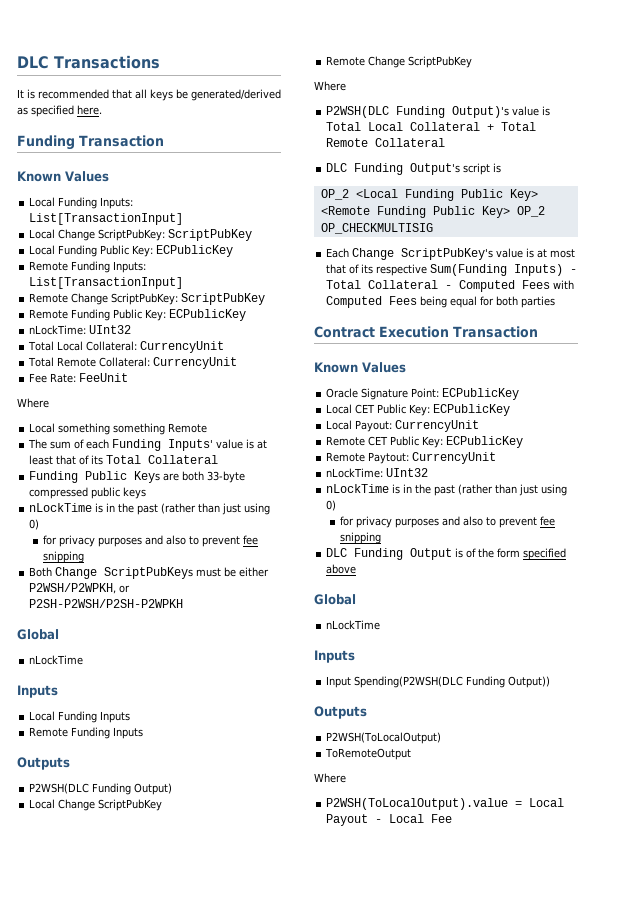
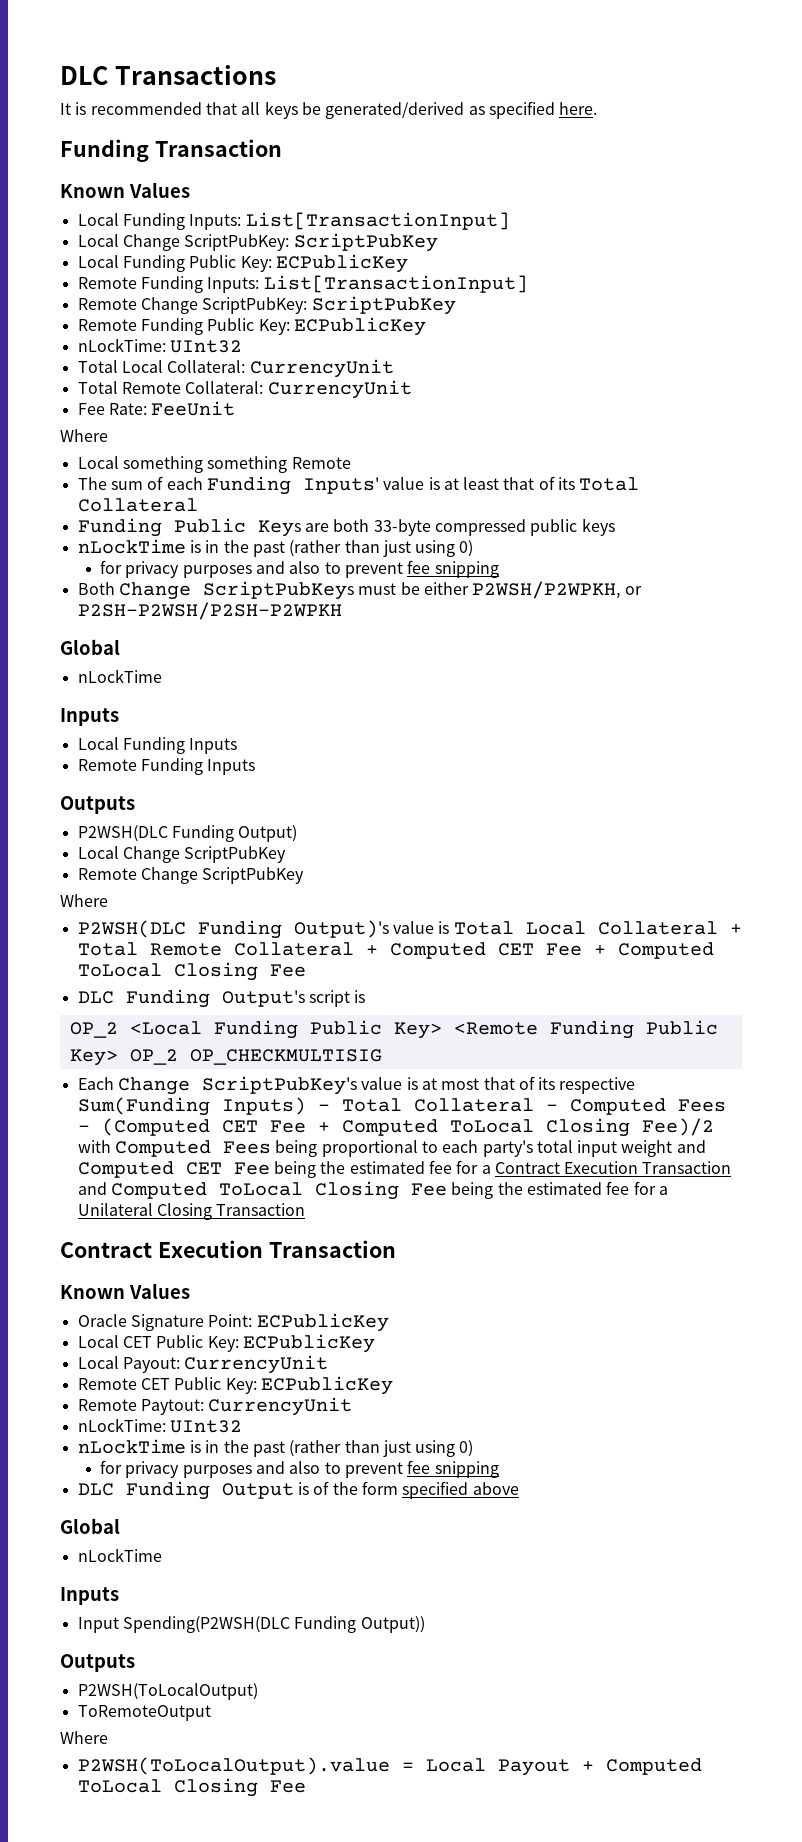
- P2WSH(DLC Funding Output)'s value is Total Local Collateral + Total Remote Collateral
+ P2WSH(DLC Funding Output)'s value is Total Local Collateral + Total Remote Collateral + Computed CET Fee + Computed ToLocal Closing Fee
- Each Change ScriptPubKey's value is at most that of its respective Sum(Funding Inputs) - Total Collateral - Computed Fees with Computed Fees being equal for both parties
+ Each Change ScriptPubKey's value is at most that of its respective Sum(Funding Inputs) - Total Collateral - Computed Fees - (Computed CET Fee + Computed ToLocal Closing Fee)/2 with Computed Fees being proportional to each party's total input weight and Computed CET Fee being the estimated fee for a Contract Execution Transaction and Computed ToLocal Closing Fee being the estimated fee for a Unilateral Closing Transaction
- P2WSH(ToLocalOutput).value = Local Payout - Local Fee
+ P2WSH(ToLocalOutput).value = Local Payout + Computed ToLocal Closing Fee

